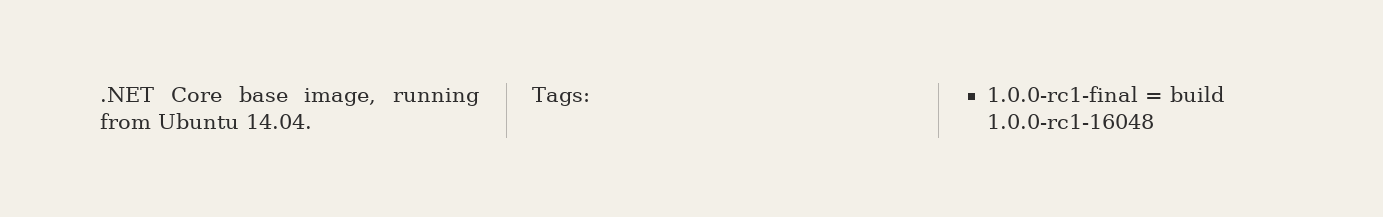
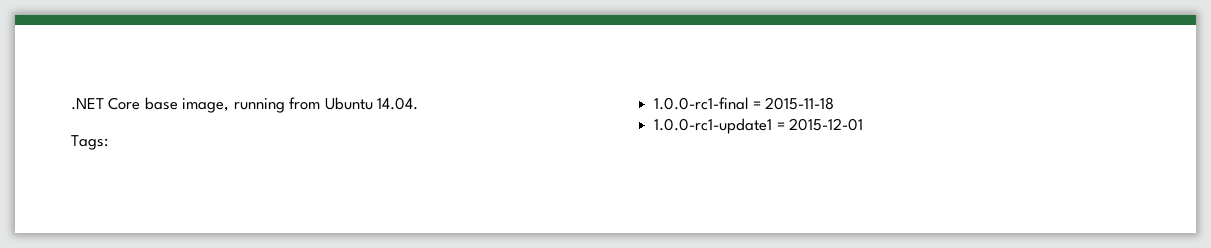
- 1.0.0-rc1-final = build 1.0.0-rc1-16048
+ 1.0.0-rc1-final = 2015-11-18
+ 1.0.0-rc1-update1 = 2015-12-01

